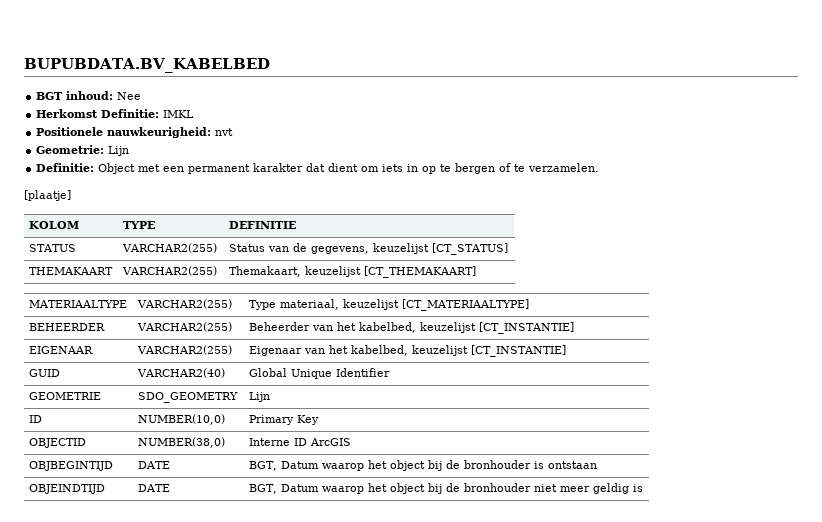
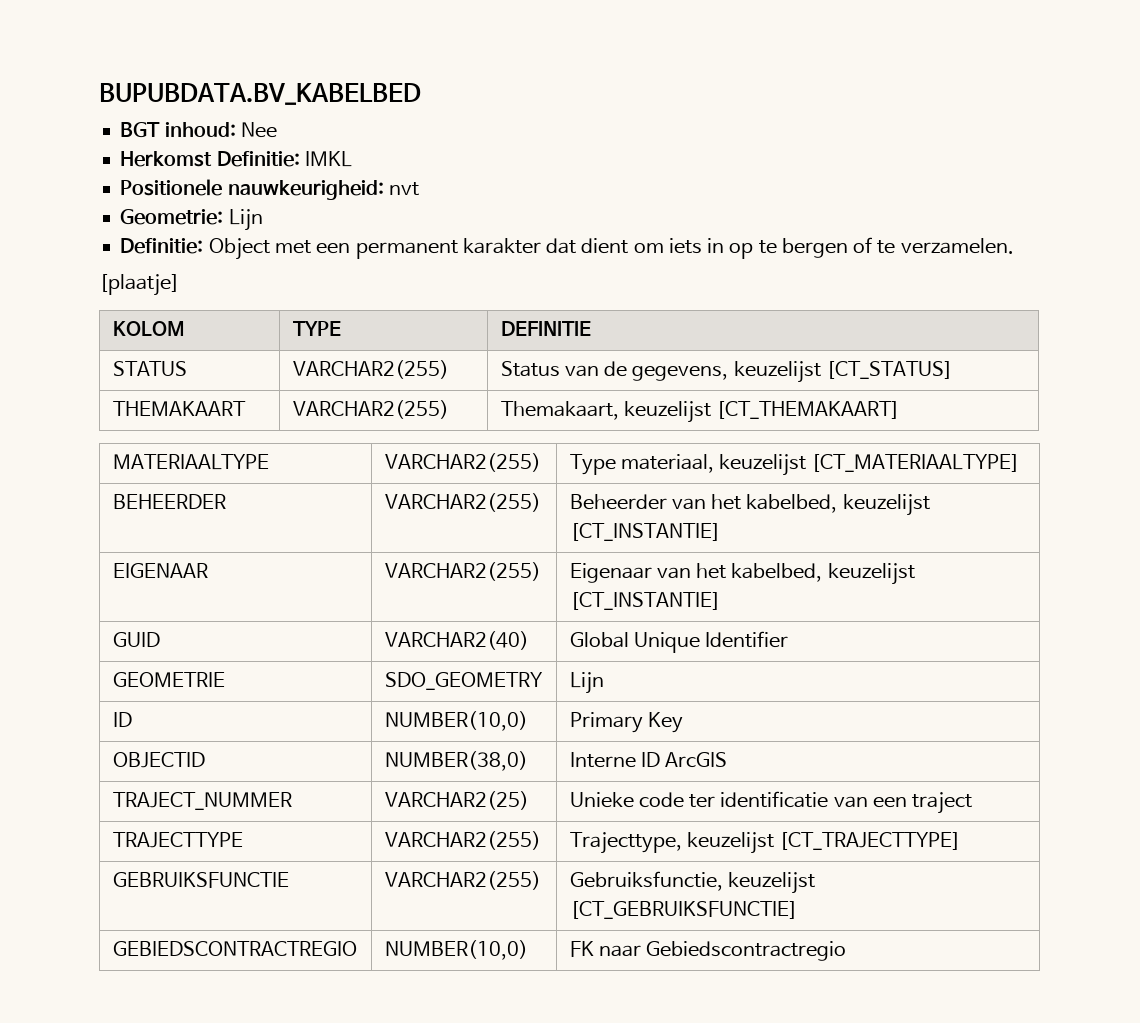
- OBJBEGINTIJD | DATE | BGT, Datum waarop het object bij de bronhouder is ontstaan
- OBJEINDTIJD | DATE | BGT, Datum waarop het object bij de bronhouder niet meer geldig is
+ TRAJECT_NUMMER | VARCHAR2(25) | Unieke code ter identificatie van een traject
+ TRAJECTTYPE | VARCHAR2(255) | Trajecttype, keuzelijst [CT_TRAJECTTYPE]
+ GEBRUIKSFUNCTIE | VARCHAR2(255) | Gebruiksfunctie, keuzelijst [CT_GEBRUIKSFUNCTIE]
+ GEBIEDSCONTRACTREGIO | NUMBER(10,0) | FK naar Gebiedscontractregio

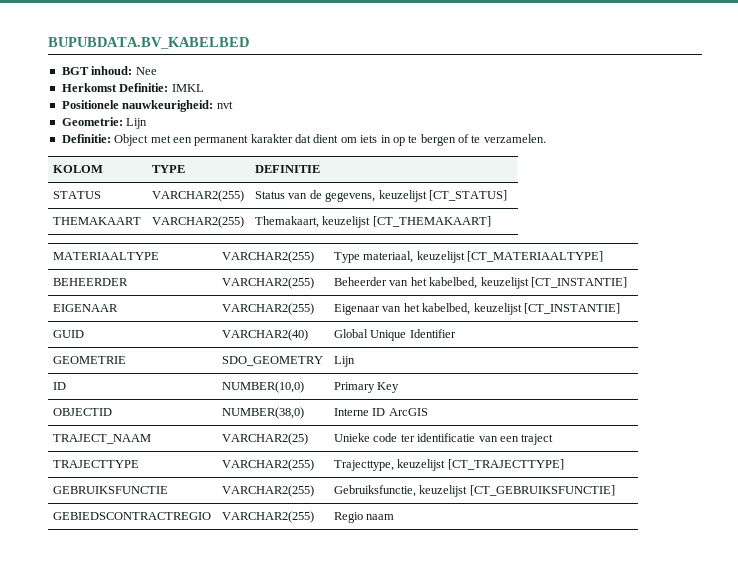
- [plaatje]
- TRAJECT_NUMMER | VARCHAR2(25) | Unieke code ter identificatie van een traject
+ TRAJECT_NAAM | VARCHAR2(25) | Unieke code ter identificatie van een traject
- GEBIEDSCONTRACTREGIO | NUMBER(10,0) | FK naar Gebiedscontractregio
+ GEBIEDSCONTRACTREGIO | VARCHAR2(255) | Regio naam

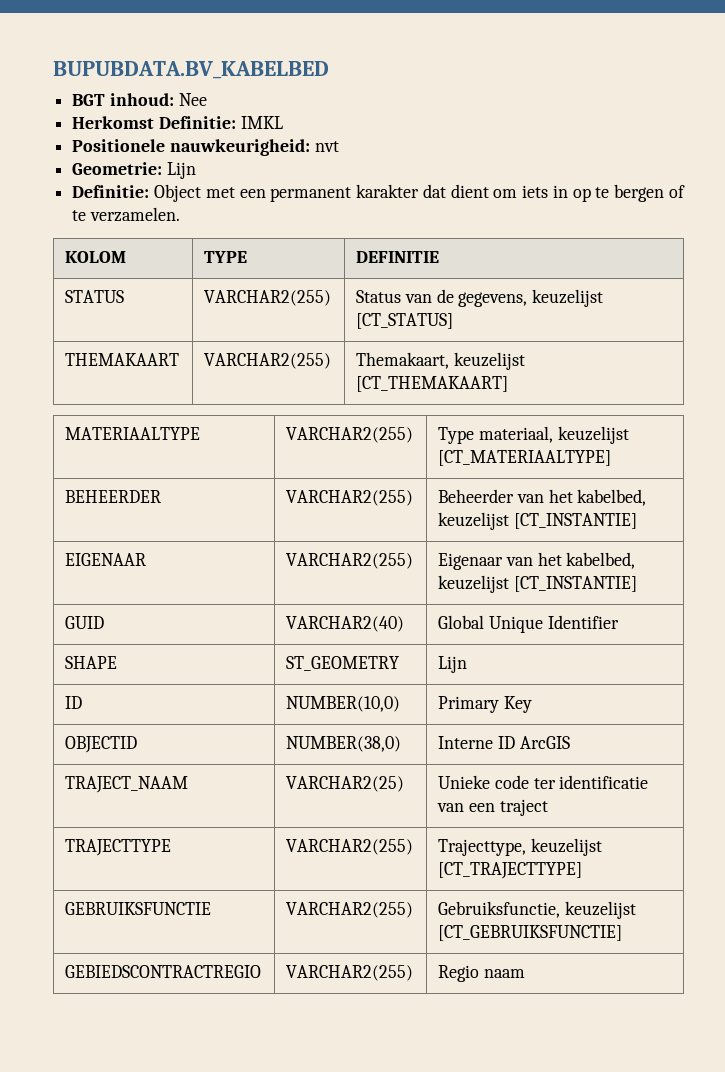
- GEOMETRIE | SDO_GEOMETRY | Lijn
+ SHAPE | ST_GEOMETRY | Lijn

